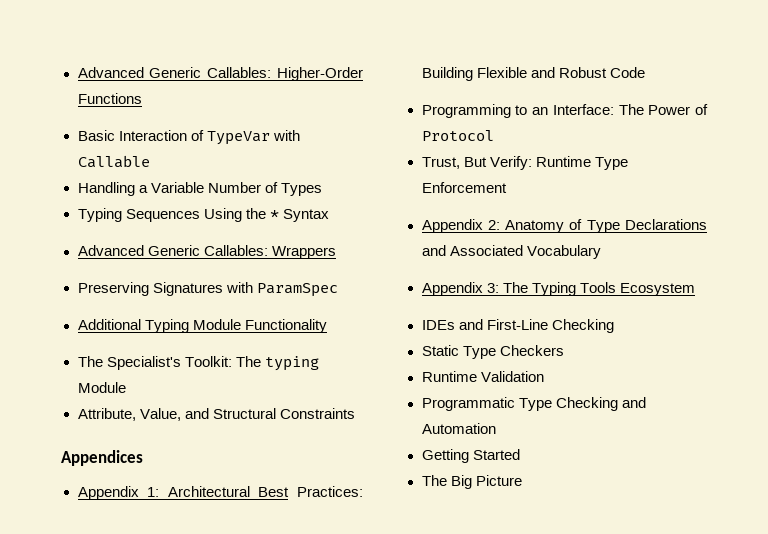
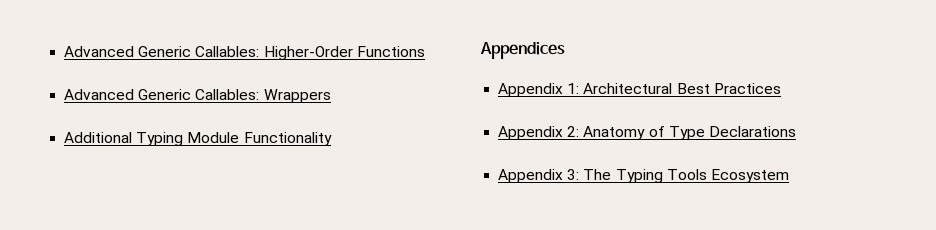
- Basic Interaction of TypeVar with Callable
- Handling a Variable Number of Types
- Typing Sequences Using the * Syntax
- Preserving Signatures with ParamSpec
- The Specialist's Toolkit: The typing Module
- Attribute, Value, and Structural Constraints
- Appendix 1: Architectural Best Practices: Building Flexible and Robust Code
- Programming to an Interface: The Power of Protocol
- Trust, But Verify: Runtime Type Enforcement
+ Appendix 1: Architectural Best Practices
- Appendix 2: Anatomy of Type Declarations and Associated Vocabulary
+ Appendix 2: Anatomy of Type Declarations
- IDEs and First-Line Checking
- Static Type Checkers
- Runtime Validation
- Programmatic Type Checking and Automation
- Getting Started
- The Big Picture

